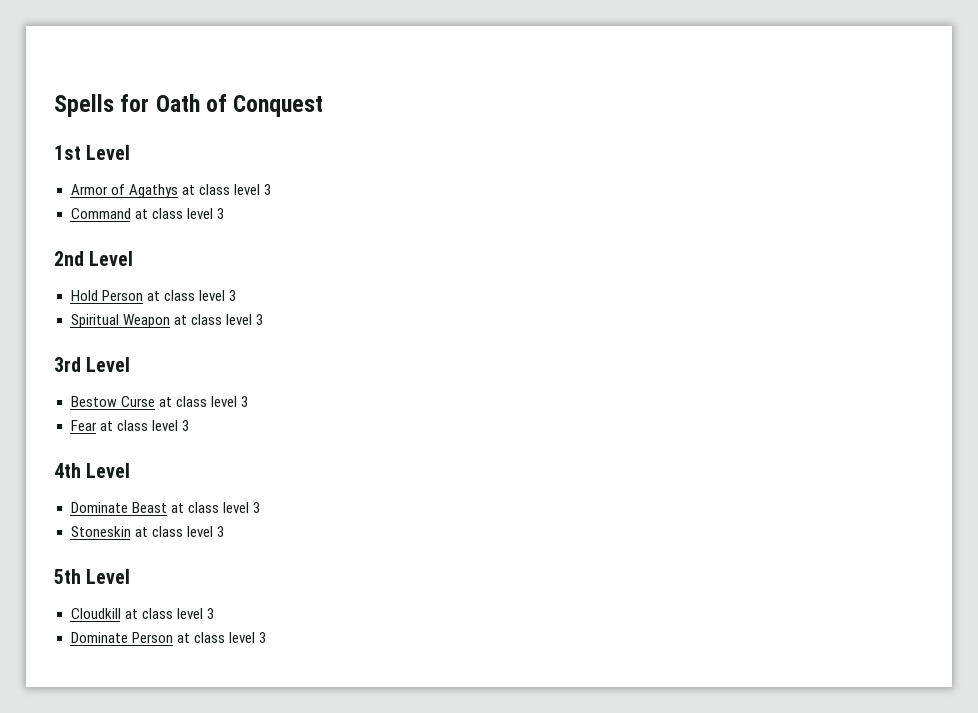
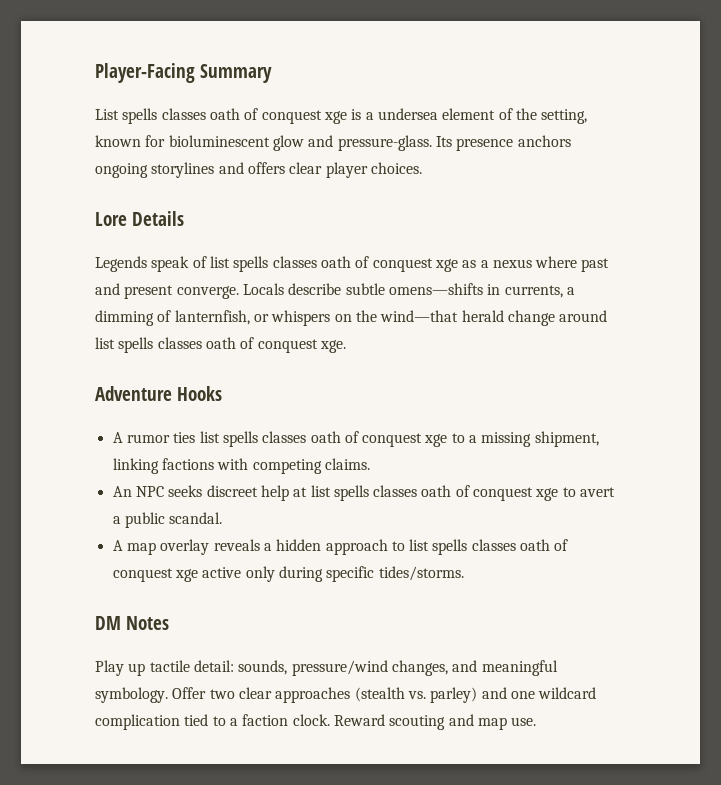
- Spells for Oath of Conquest
- 1st Level
- Armor of Agathys at class level 3
- Command at class level 3
- 2nd Level
- Hold Person at class level 3
- Spiritual Weapon at class level 3
- 3rd Level
- Bestow Curse at class level 3
- Fear at class level 3
- 4th Level
- Dominate Beast at class level 3
- Stoneskin at class level 3
- 5th Level
- Cloudkill at class level 3
- Dominate Person at class level 3
+ Player-Facing Summary
+ List spells classes oath of conquest xge is a undersea element of the setting, known for bioluminescent glow and pressure-glass. Its presence anchors ongoing storylines and offers clear player choices.
+ Lore Details
+ Legends speak of list spells classes oath of conquest xge as a nexus where past and present converge. Locals describe subtle omens—shifts in currents, a dimming of lanternfish, or whispers on the wind—that herald change around list spells classes oath of conquest xge.
+ Adventure Hooks
+ A rumor ties list spells classes oath of conquest xge to a missing shipment, linking factions with competing claims.
+ An NPC seeks discreet help at list spells classes oath of conquest xge to avert a public scandal.
+ A map overlay reveals a hidden approach to list spells classes oath of conquest xge active only during specific tides/storms.
+ DM Notes
+ Play up tactile detail: sounds, pressure/wind changes, and meaningful symbology. Offer two clear approaches (stealth vs. parley) and one wildcard complication tied to a faction clock. Reward scouting and map use.

